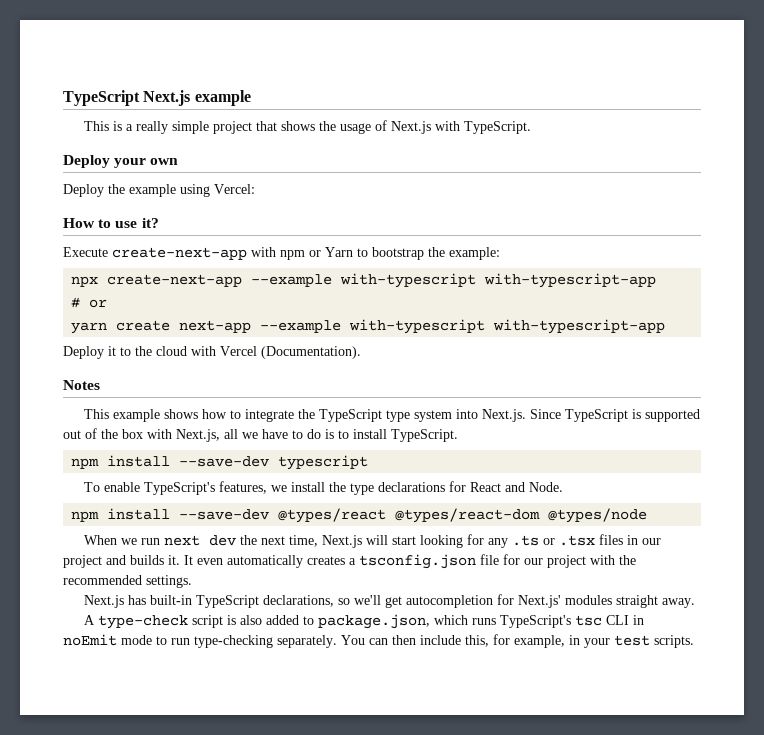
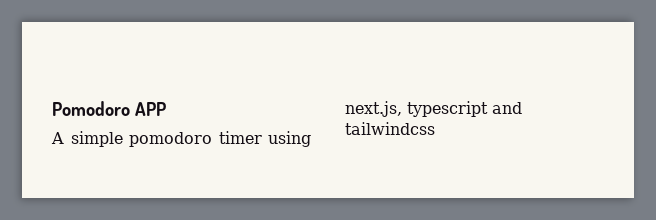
- TypeScript Next.js example
- This is a really simple project that shows the usage of Next.js with TypeScript.
- Deploy your own
- Deploy the example using Vercel:
- How to use it?
- Execute create-next-app with npm or Yarn to bootstrap the example:
- npx create-next-app --example with-typescript with-typescript-app
- # or
- yarn create next-app --example with-typescript with-typescript-app
- Deploy it to the cloud with Vercel (Documentation).
- Notes
- This example shows how to integrate the TypeScript type system into Next.js. Since TypeScript is supported out of the box with Next.js, all we have to do is to install TypeScript.
- npm install --save-dev typescript
- To enable TypeScript's features, we install the type declarations for React and Node.
- npm install --save-dev @types/react @types/react-dom @types/node
- When we run next dev the next time, Next.js will start looking for any .ts or .tsx files in our project and builds it. It even automatically creates a tsconfig.json file for our project with the recommended settings.
- Next.js has built-in TypeScript declarations, so we'll get autocompletion for Next.js' modules straight away.
- A type-check script is also added to package.json, which runs TypeScript's tsc CLI in noEmit mode to run type-checking separately. You can then include this, for example, in your test scripts.
+ Pomodoro APP
+ A simple pomodoro timer using next.js, typescript and tailwindcss

